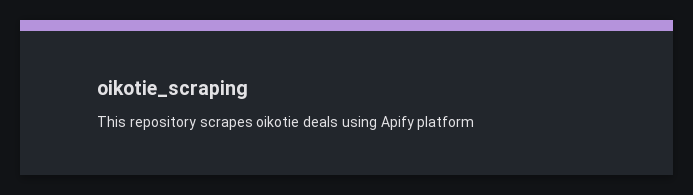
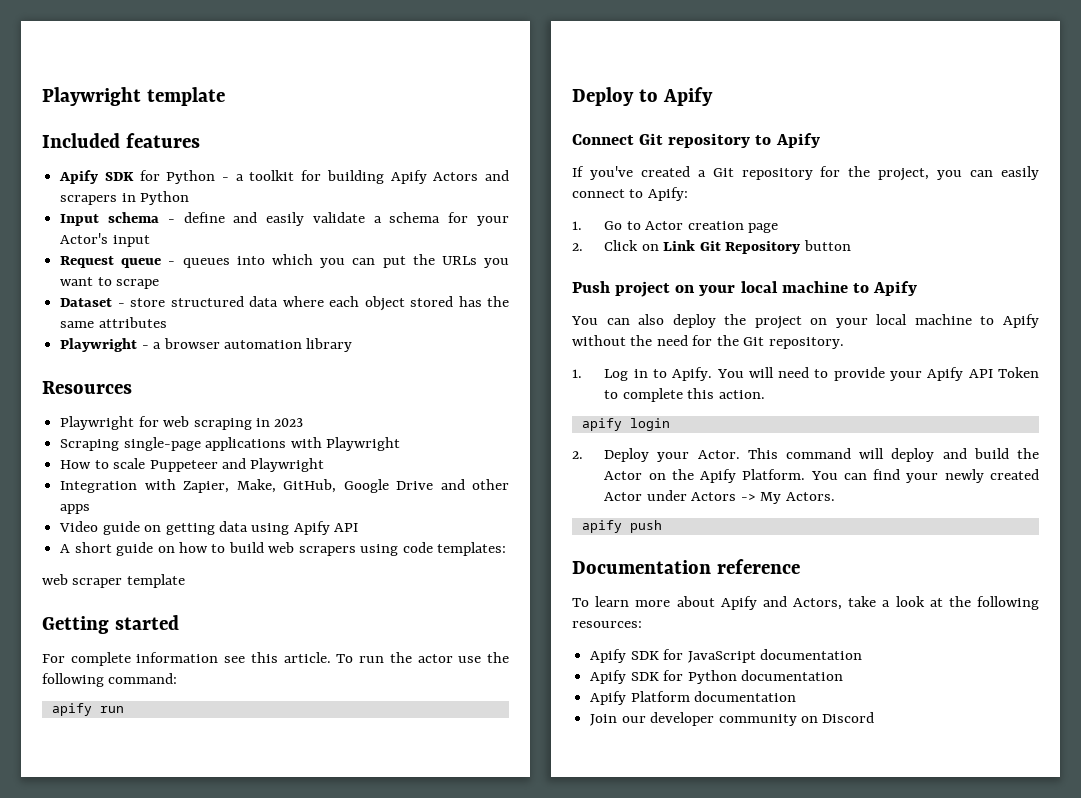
- oikotie_scraping
- This repository scrapes oikotie deals using Apify platform
+ Playwright template
+ Included features
+ Apify SDK for Python - a toolkit for building Apify Actors and scrapers in Python
+ Input schema - define and easily validate a schema for your Actor's input
+ Request queue - queues into which you can put the URLs you want to scrape
+ Dataset - store structured data where each object stored has the same attributes
+ Playwright - a browser automation library
+ Resources
+ Playwright for web scraping in 2023
+ Scraping single-page applications with Playwright
+ How to scale Puppeteer and Playwright
+ Integration with Zapier, Make, GitHub, Google Drive and other apps
+ Video guide on getting data using Apify API
+ A short guide on how to build web scrapers using code templates:
+ web scraper template
+ Getting started
+ For complete information see this article. To run the actor use the following command:
+ apify run
+ Deploy to Apify
+ Connect Git repository to Apify
+ If you've created a Git repository for the project, you can easily connect to Apify:
+ 1. Go to Actor creation page
+ 2. Click on Link Git Repository button
+ Push project on your local machine to Apify
+ You can also deploy the project on your local machine to Apify without the need for the Git repository.
+ 1. Log in to Apify. You will need to provide your Apify API Token to complete this action.
+ apify login
+ 2. Deploy your Actor. This command will deploy and build the Actor on the Apify Platform. You can find your newly created Actor under Actors -> My Actors.
+ apify push
+ Documentation reference
+ To learn more about Apify and Actors, take a look at the following resources:
+ Apify SDK for JavaScript documentation
+ Apify SDK for Python documentation
+ Apify Platform documentation
+ Join our developer community on Discord

